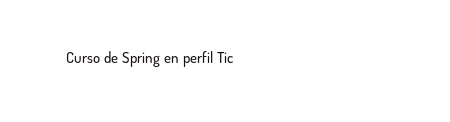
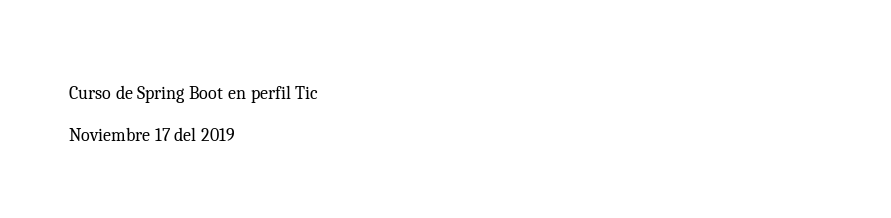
- Curso de Spring en perfil Tic
+ Curso de Spring Boot en perfil Tic
+ Noviembre 17 del 2019

